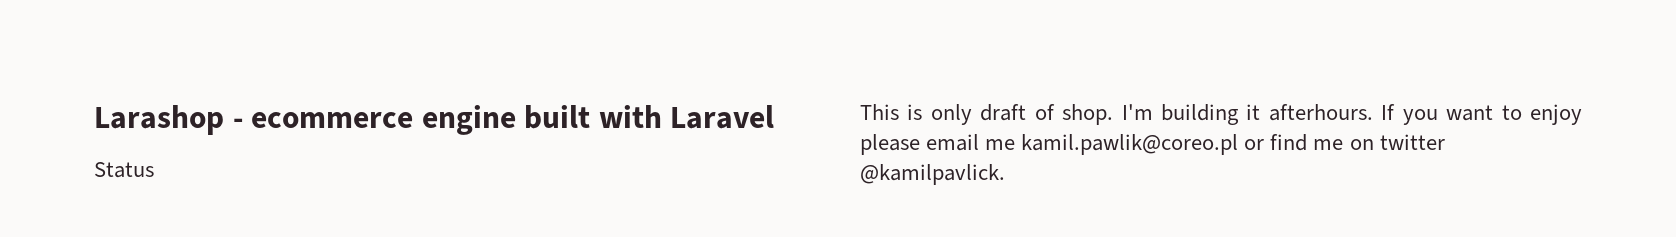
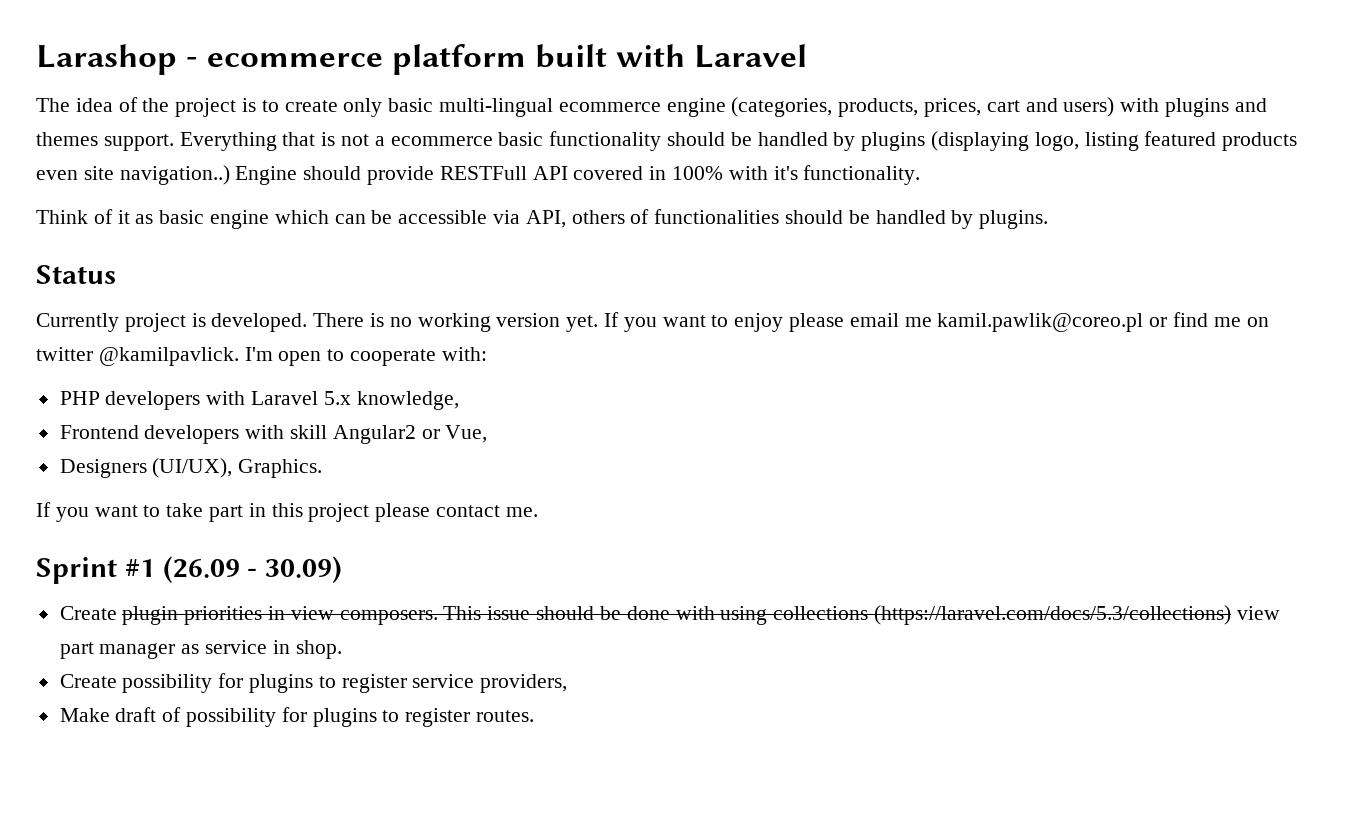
- Larashop - ecommerce engine built with Laravel
+ Larashop - ecommerce platform built with Laravel
+ The idea of the project is to create only basic multi-lingual ecommerce engine (categories, products, prices, cart and users) with plugins and themes support. Everything that is not a ecommerce basic functionality should be handled by plugins (displaying logo, listing featured products even site navigation..) Engine should provide RESTFull API covered in 100% with it's functionality.
+ Think of it as basic engine which can be accessible via API, others of functionalities should be handled by plugins.
  Status
- This is only draft of shop. I'm building it afterhours.
+ Currently project is developed. There is no working version yet.
+ I'm open to cooperate with:
+ PHP developers with Laravel 5.x knowledge,
+ Frontend developers with skill Angular2 or Vue,
+ Designers (UI/UX), Graphics.
+ If you want to take part in this project please contact me.
+ Sprint #1 (26.09 - 30.09)
+ Create plugin priorities in view composers. This issue should be done with using collections (https://laravel.com/docs/5.3/collections) view part manager as service in shop.
+ Create possibility for plugins to register service providers,
+ Make draft of possibility for plugins to register routes.

